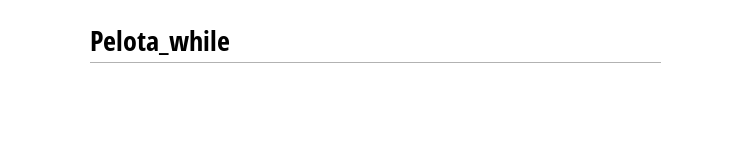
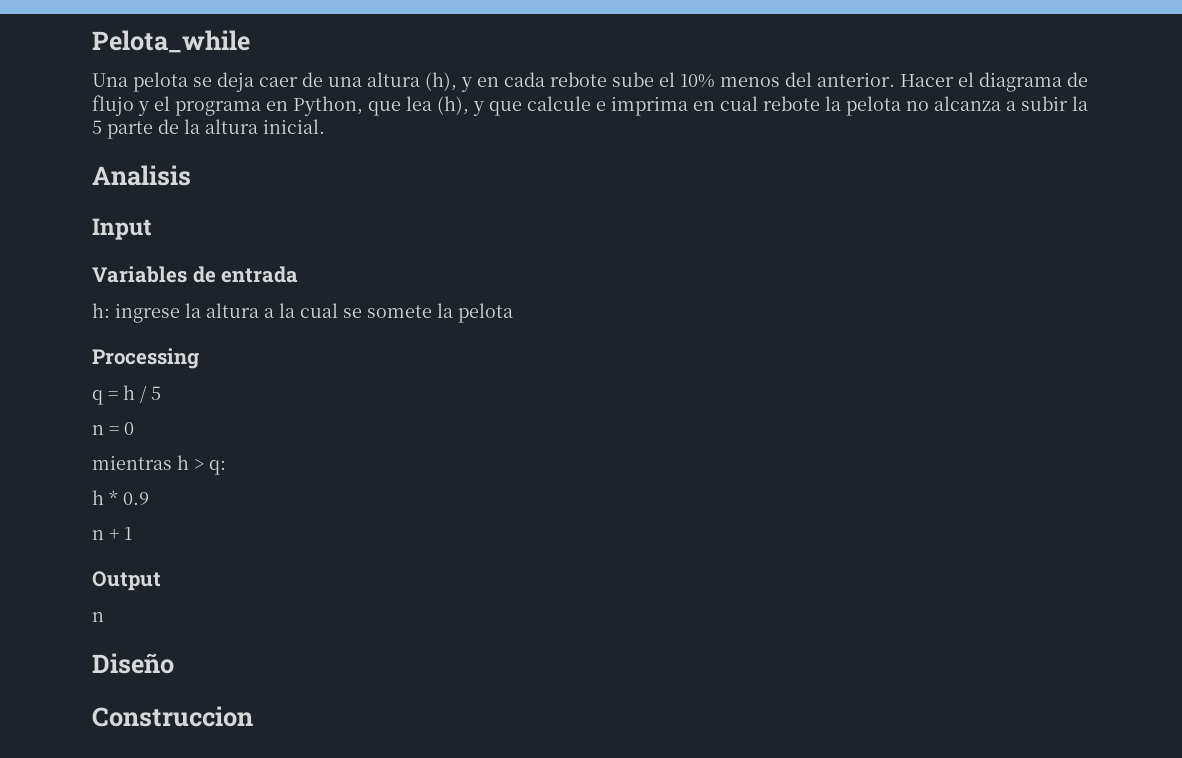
+ Una pelota se deja caer de una altura (h), y en cada rebote sube el 10% menos del anterior. Hacer el diagrama de flujo y el programa en Python, que lea (h), y que calcule e imprima en cual rebote la pelota no alcanza a subir la 5 parte de la altura inicial.
+ Analisis
+ Input
+ Variables de entrada
+ h: ingrese la altura a la cual se somete la pelota
+ Processing
+ q = h / 5
+ n = 0
+ mientras h > q:
+ h * 0.9
+ n + 1
+ Output
+ n
+ Diseño
+ Construccion

